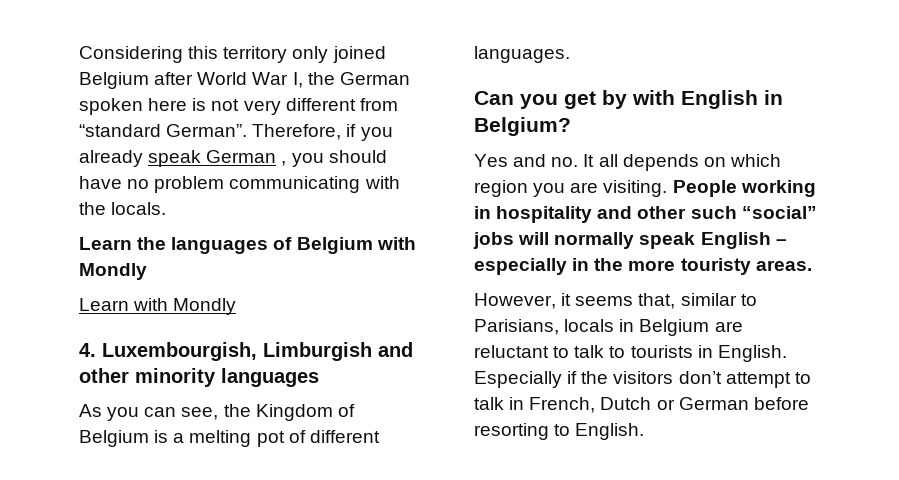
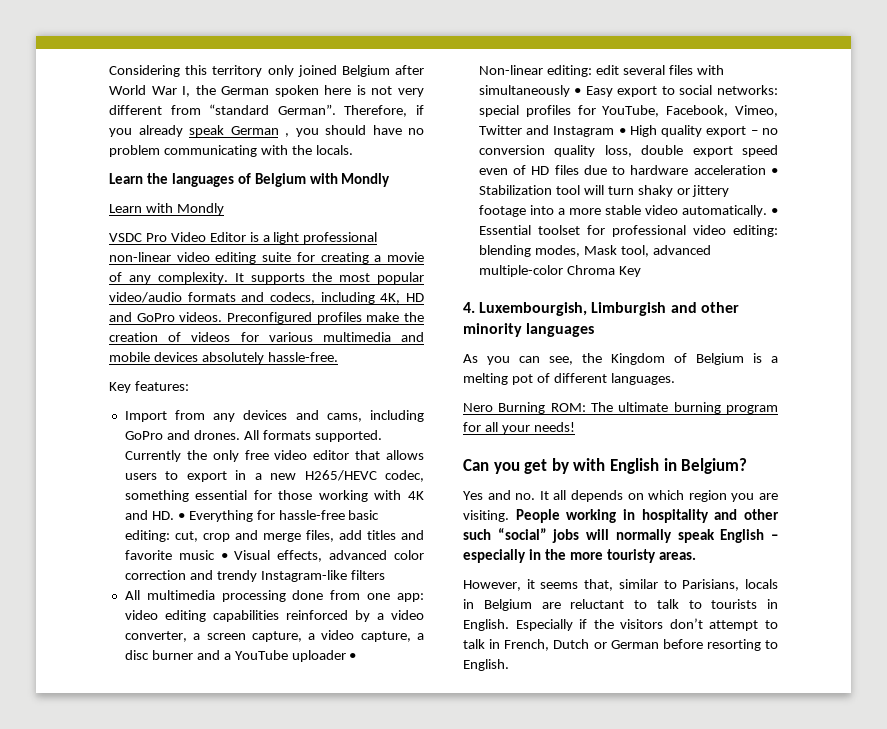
+ VSDC Pro Video Editor is a light professional non-linear video editing suite for creating a movie of any complexity. It supports the most popular video/audio formats and codecs, including 4K, HD and GoPro videos. Preconfigured profiles make the creation of videos for various multimedia and mobile devices absolutely hassle-free.
+ Key features:
+ Import from any devices and cams, including GoPro and drones. All formats supported. Сurrently the only free video editor that allows users to export in a new H265/HEVC codec, something essential for those working with 4K and HD. • Everything for hassle-free basic editing: cut, crop and merge files, add titles and favorite music • Visual effects, advanced color correction and trendy Instagram-like filters
+ All multimedia processing done from one app: video editing capabilities reinforced by a video converter, a screen capture, a video capture, a disc burner and a YouTube uploader • Non-linear editing: edit several files with simultaneously • Easy export to social networks: special profiles for YouTube, Facebook, Vimeo, Twitter and Instagram • High quality export – no conversion quality loss, double export speed even of HD files due to hardware acceleration • Stabilization tool will turn shaky or jittery footage into a more stable video automatically. • Essential toolset for professional video editing: blending modes, Mask tool, advanced multiple-color Chroma Key
+ Nero Burning ROM: The ultimate burning program for all your needs!

